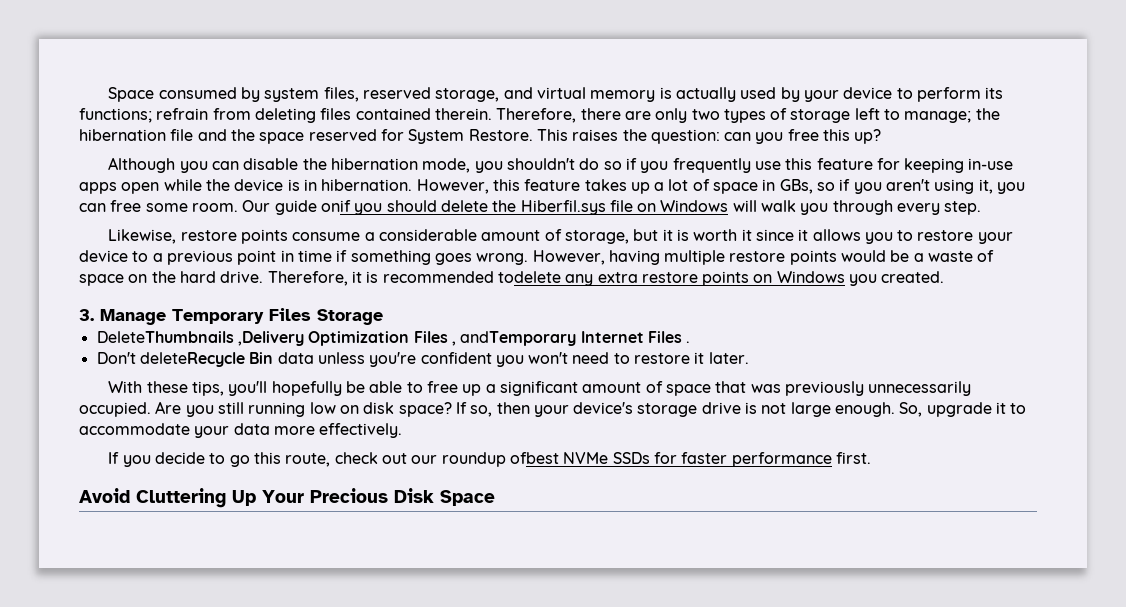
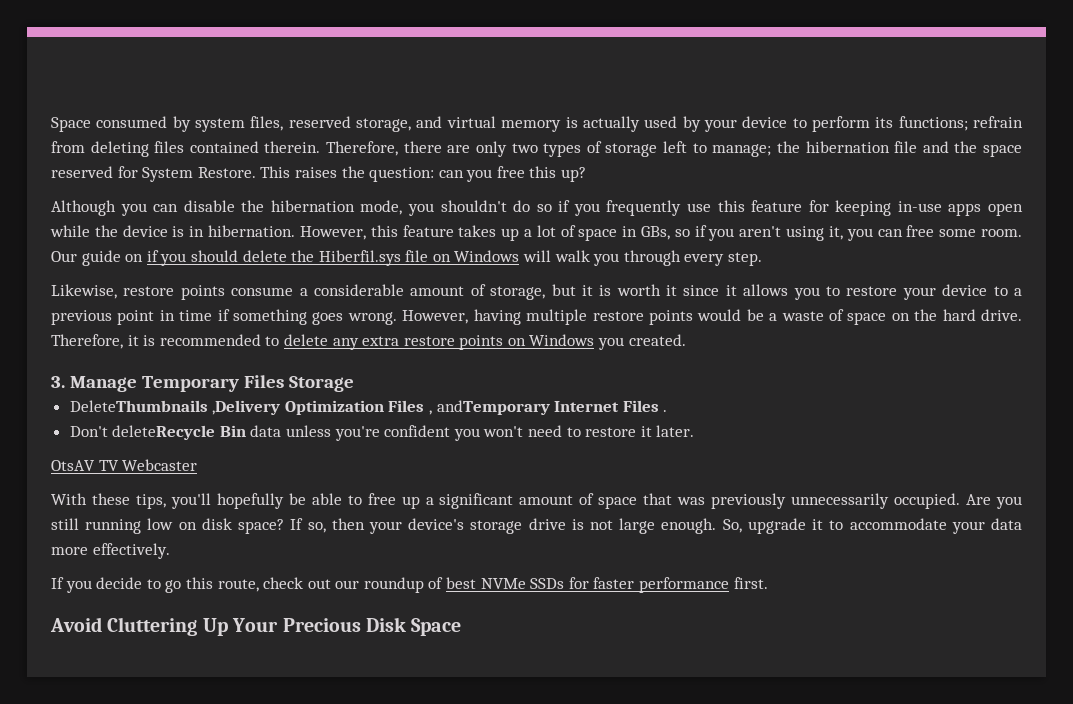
- Our guide onif you should delete the Hiberfil.sys file on Windows will walk you through every step.
+ Our guide on if you should delete the Hiberfil.sys file on Windows will walk you through every step.
- Therefore, it is recommended todelete any extra restore points on Windows you created.
+ Therefore, it is recommended to delete any extra restore points on Windows you created.
+ OtsAV TV Webcaster
- If you decide to go this route, check out our roundup ofbest NVMe SSDs for faster performance first.
+ If you decide to go this route, check out our roundup of best NVMe SSDs for faster performance first.

